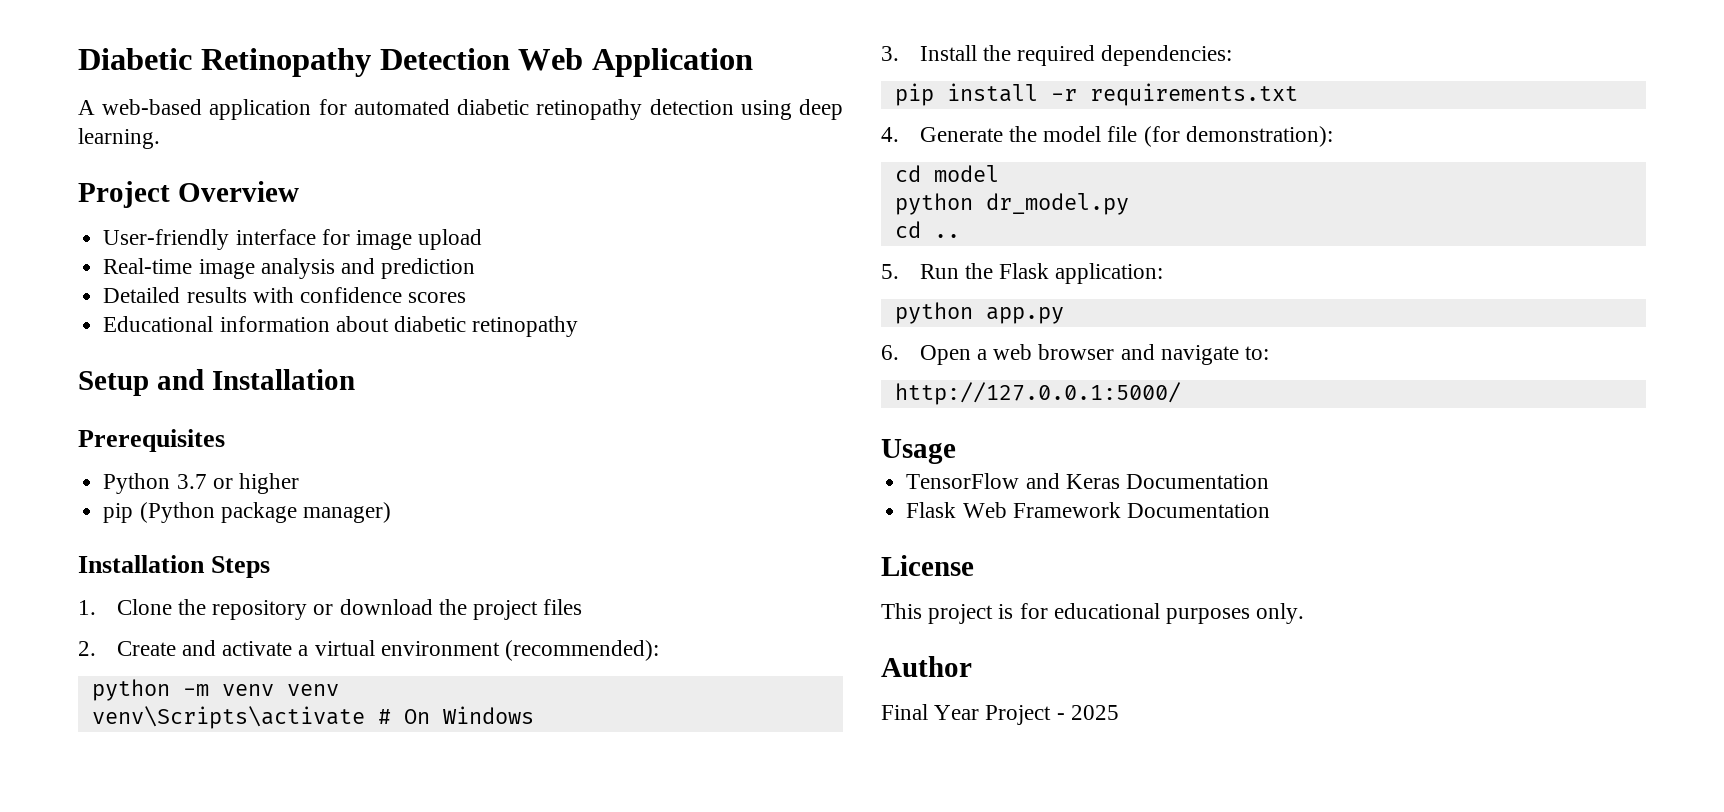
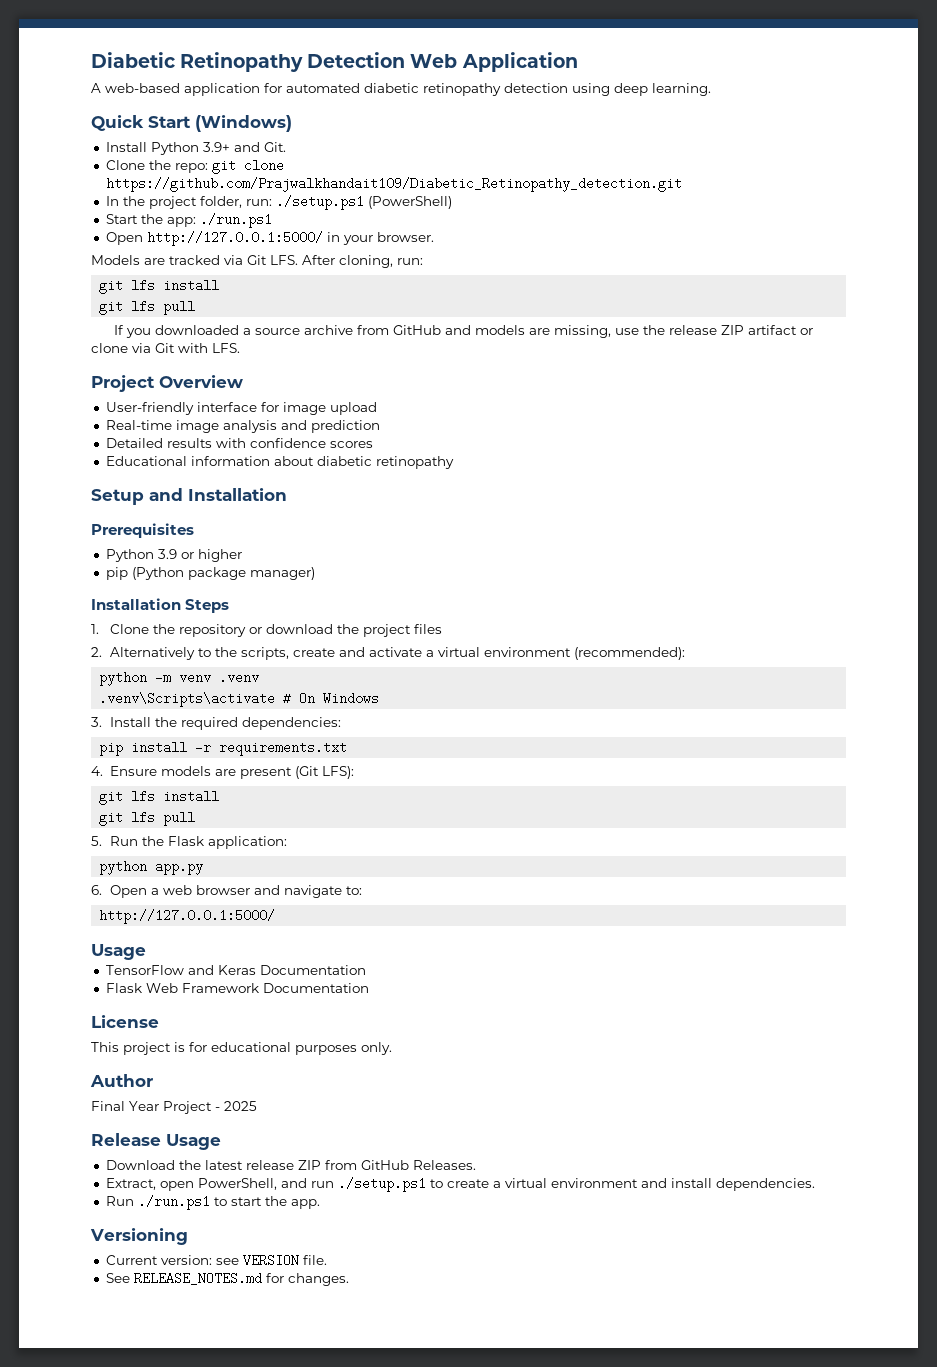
+ Quick Start (Windows)
+ Install Python 3.9+ and Git.
+ Clone the repo: git clone https://github.com/Prajwalkhandait109/Diabetic_Retinopathy_detection.git
+ In the project folder, run: ./setup.ps1 (PowerShell)
+ Start the app: ./run.ps1
+ Open http://127.0.0.1:5000/ in your browser.
+ Models are tracked via Git LFS. After cloning, run:
+ git lfs install
+ git lfs pull
+ If you downloaded a source archive from GitHub and models are missing, use the release ZIP artifact or clone via Git with LFS.
- Python 3.7 or higher
+ Python 3.9 or higher
- 2. Create and activate a virtual environment (recommended):
+ 2. Alternatively to the scripts, create and activate a virtual environment (recommended):
- python -m venv venv
- venv\Scripts\activate # On Windows
+ python -m venv .venv
+ .venv\Scripts\activate # On Windows
- 4. Generate the model file (for demonstration):
- cd model
- python dr_model.py
- cd ..
+ 4. Ensure models are present (Git LFS):
+ git lfs install
+ git lfs pull
+ Release Usage
+ Download the latest release ZIP from GitHub Releases.
+ Extract, open PowerShell, and run ./setup.ps1 to create a virtual environment and install dependencies.
+ Run ./run.ps1 to start the app.
+ Versioning
+ Current version: see VERSION file.
+ See RELEASE_NOTES.md for changes.

